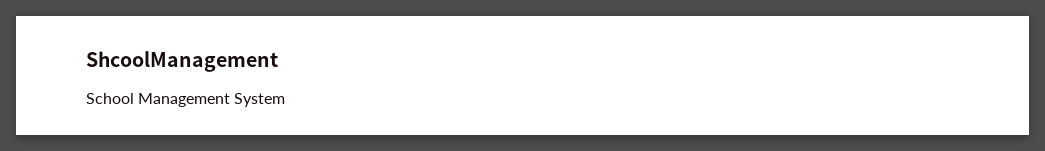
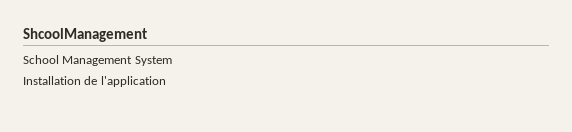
+ Installation de l'application

